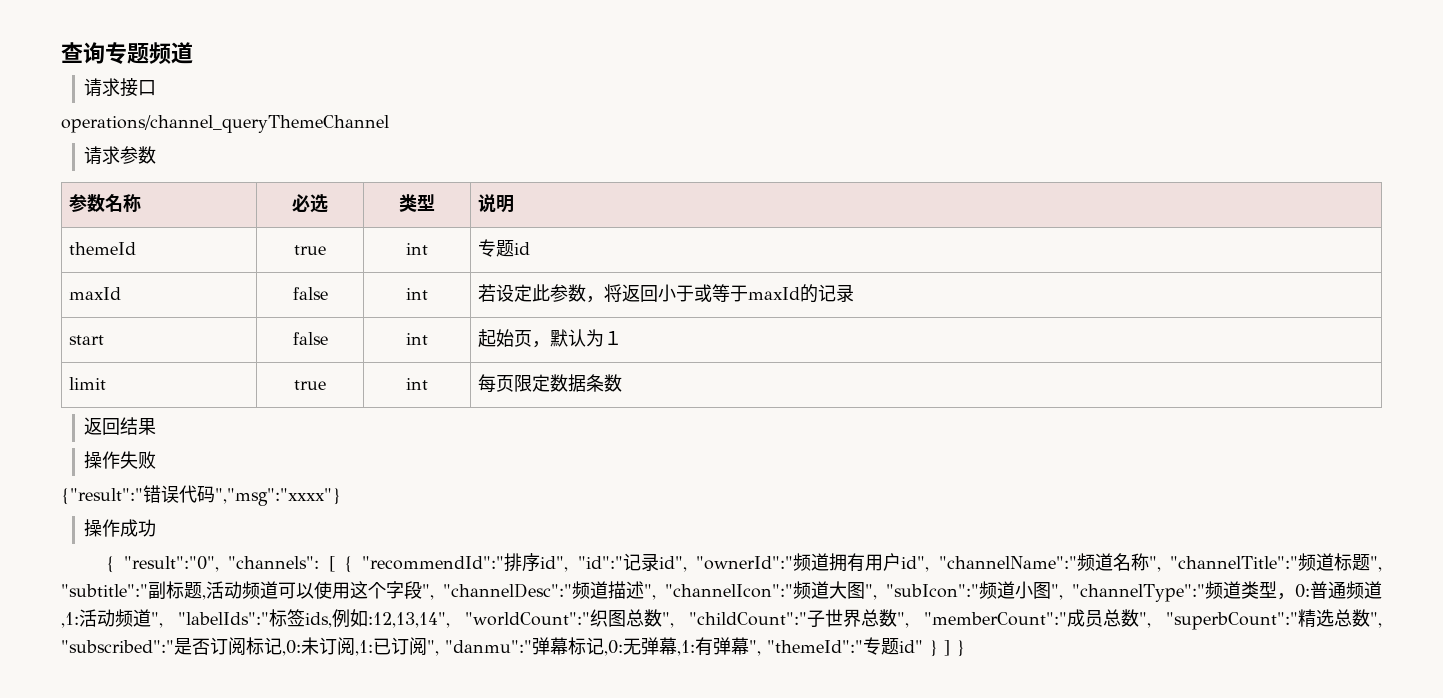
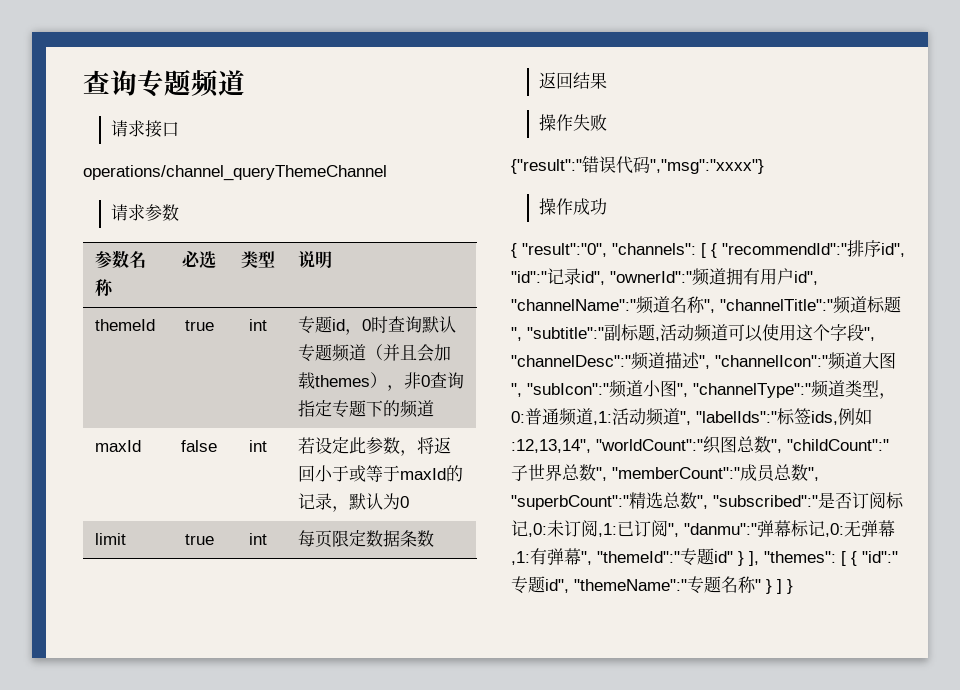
- themeId | true | int | 专题id
+ themeId | true | int | 专题id，0时查询默认专题频道（并且会加载themes），非0查询指定专题下的频道
- maxId | false | int | 若设定此参数，将返回小于或等于maxId的记录
- start | false | int | 起始页，默认为１
+ maxId | false | int | 若设定此参数，将返回小于或等于maxId的记录，默认为0
- 专题id" } ] }
+ 专题id" } ], "themes": [ { "id":"专题id", "themeName":"专题名称" } ] }

